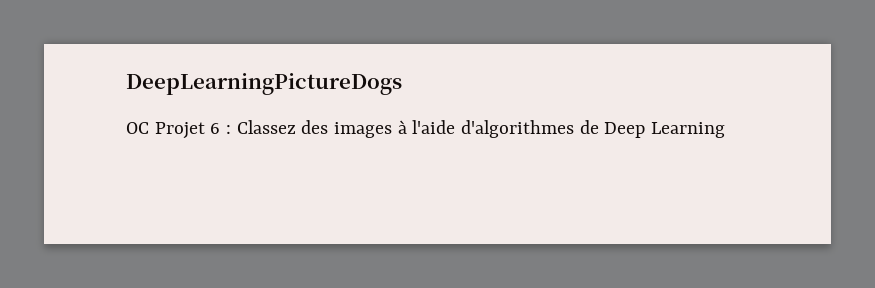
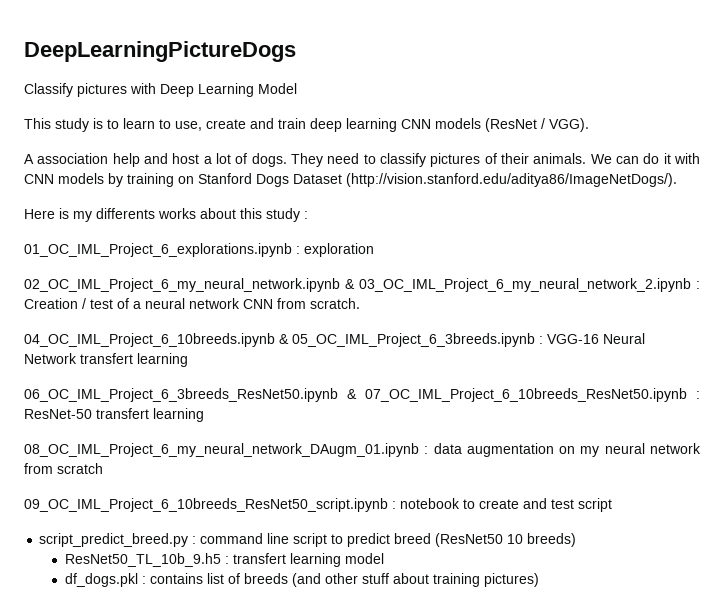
- OC Projet 6 : Classez des images à l'aide d'algorithmes de Deep Learning
+ Classify pictures with Deep Learning Model
+ This study is to learn to use, create and train deep learning CNN models (ResNet / VGG).
+ A association help and host a lot of dogs. They need to classify pictures of their animals. We can do it with CNN models by training on Stanford Dogs Dataset (http://vision.stanford.edu/aditya86/ImageNetDogs/).
+ Here is my differents works about this study :
+ 01_OC_IML_Project_6_explorations.ipynb : exploration
+ 02_OC_IML_Project_6_my_neural_network.ipynb & 03_OC_IML_Project_6_my_neural_network_2.ipynb : Creation / test of a neural network CNN from scratch.
+ 04_OC_IML_Project_6_10breeds.ipynb & 05_OC_IML_Project_6_3breeds.ipynb : VGG-16 Neural Network transfert learning
+ 06_OC_IML_Project_6_3breeds_ResNet50.ipynb & 07_OC_IML_Project_6_10breeds_ResNet50.ipynb : ResNet-50 transfert learning
+ 08_OC_IML_Project_6_my_neural_network_DAugm_01.ipynb : data augmentation on my neural network from scratch
+ 09_OC_IML_Project_6_10breeds_ResNet50_script.ipynb : notebook to create and test script
+ script_predict_breed.py : command line script to predict breed (ResNet50 10 breeds)
+ ResNet50_TL_10b_9.h5 : transfert learning model
+ df_dogs.pkl : contains list of breeds (and other stuff about training pictures)

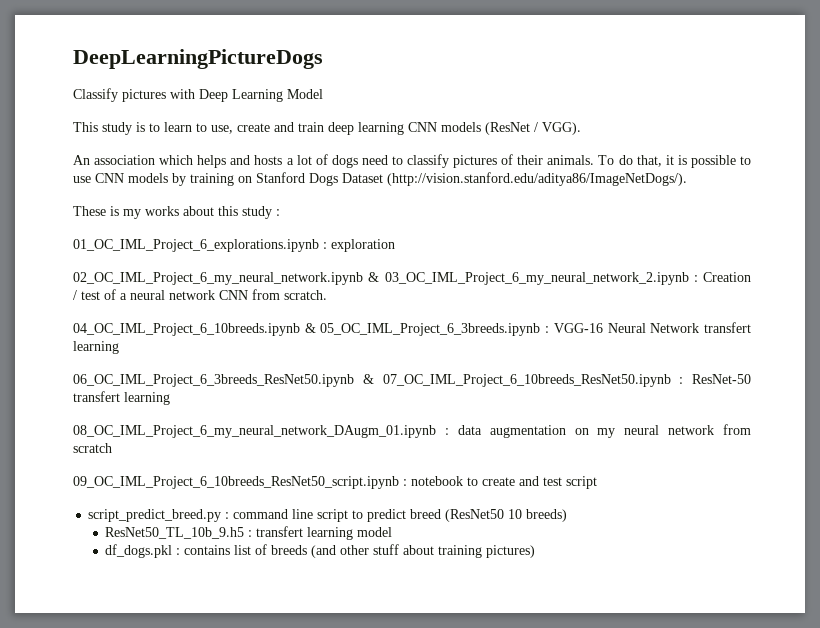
- A association help and host a lot of dogs. They need to classify pictures of their animals.
+ An association which helps and hosts a lot of dogs need to classify pictures of their animals.
- We can do it with CNN models by training on Stanford Dogs Dataset (http://vision.stanford.edu/aditya86/ImageNetDogs/).
+ To do that, it is possible to use CNN models by training on Stanford Dogs Dataset (http://vision.stanford.edu/aditya86/ImageNetDogs/).
- Here is my differents works about this study :
+ These is my works about this study :

